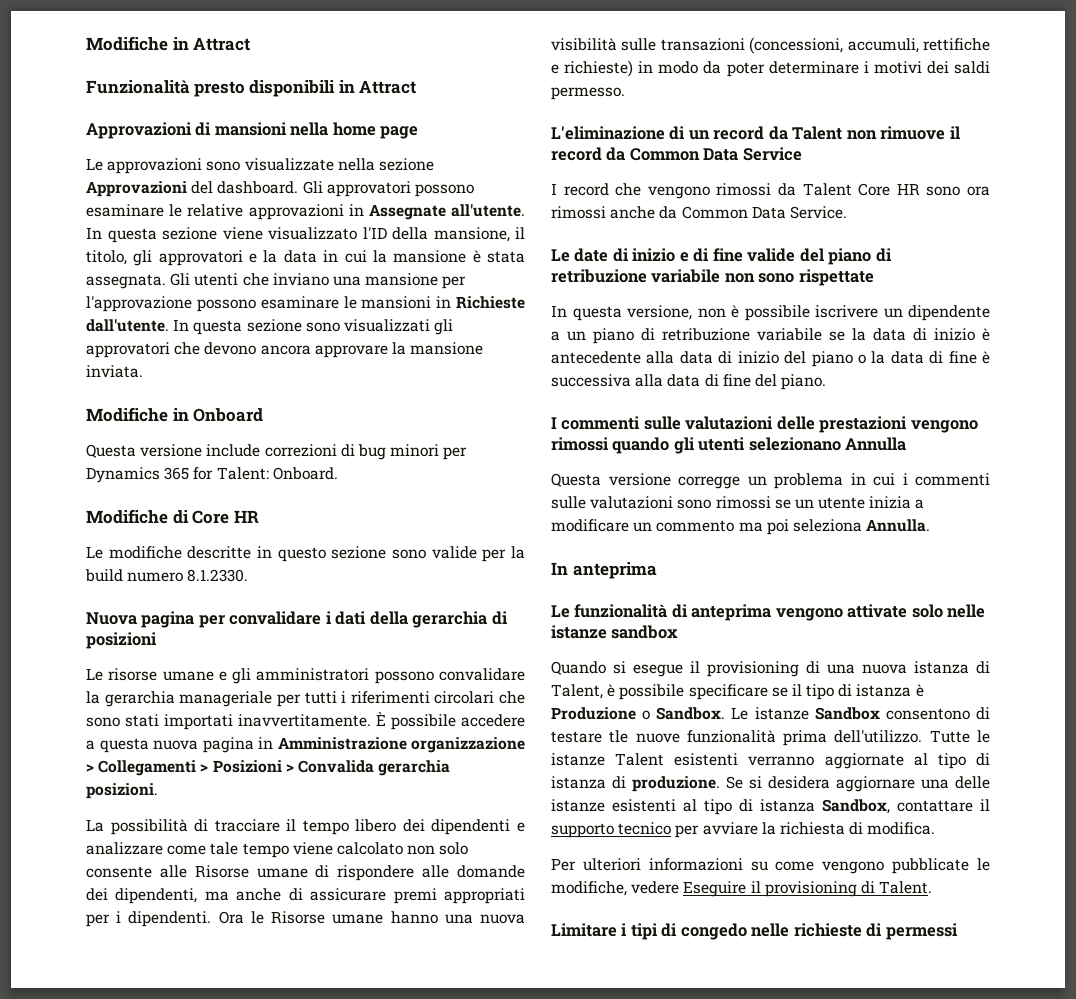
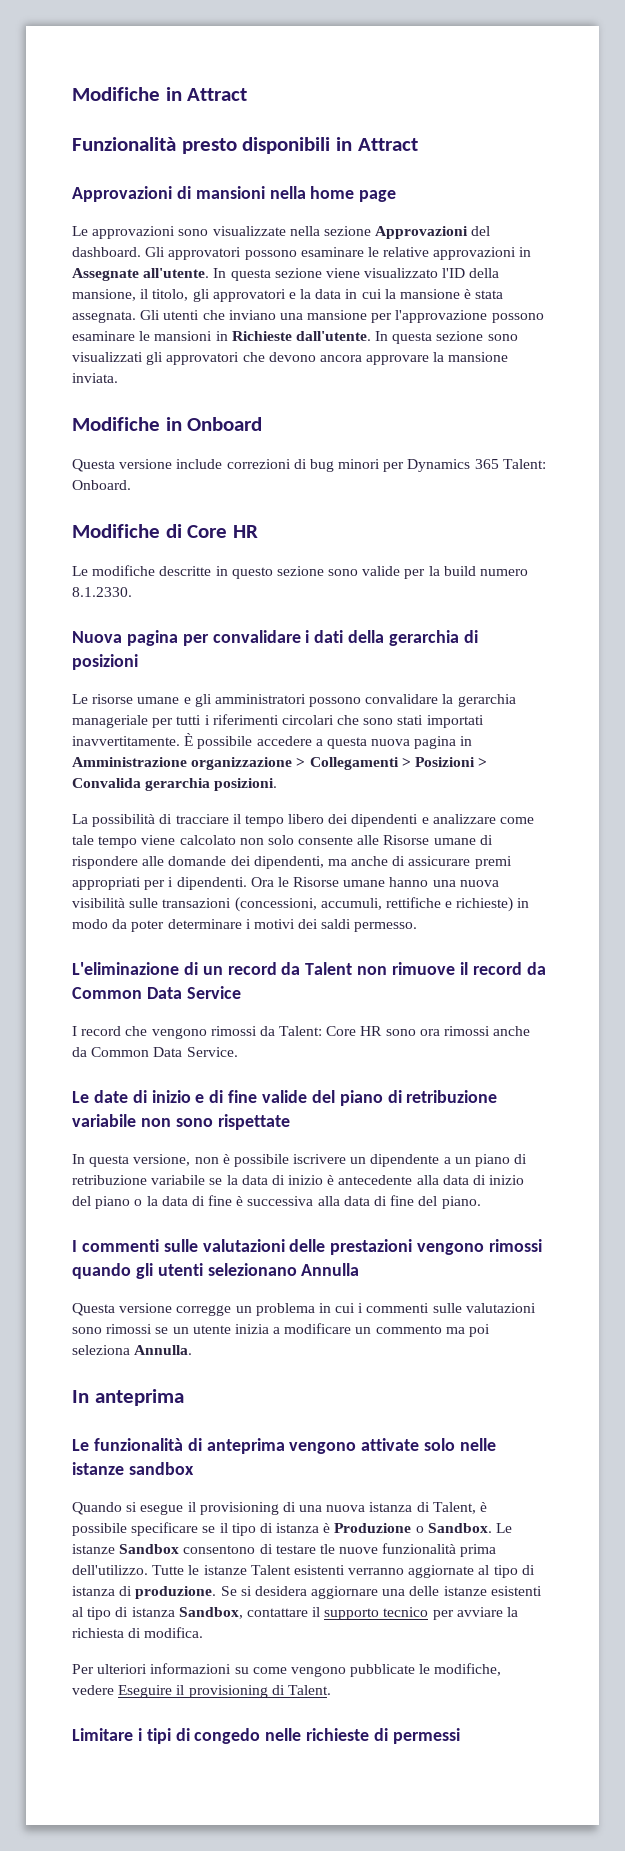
- Questa versione include correzioni di bug minori per Dynamics 365 for Talent: Onboard.
+ Questa versione include correzioni di bug minori per Dynamics 365 Talent: Onboard.
- I record che vengono rimossi da Talent Core HR sono ora rimossi anche da Common Data Service.
+ I record che vengono rimossi da Talent: Core HR sono ora rimossi anche da Common Data Service.

